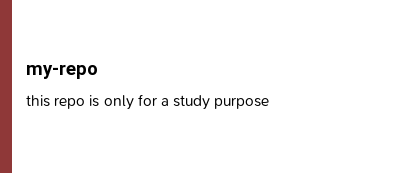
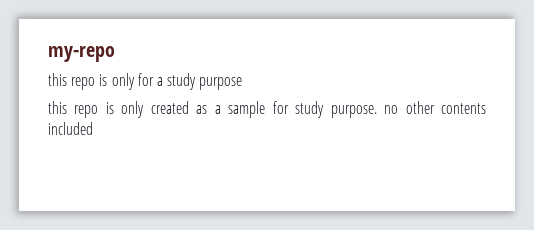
+ this repo is only created as a sample for study purpose. no other contents included

